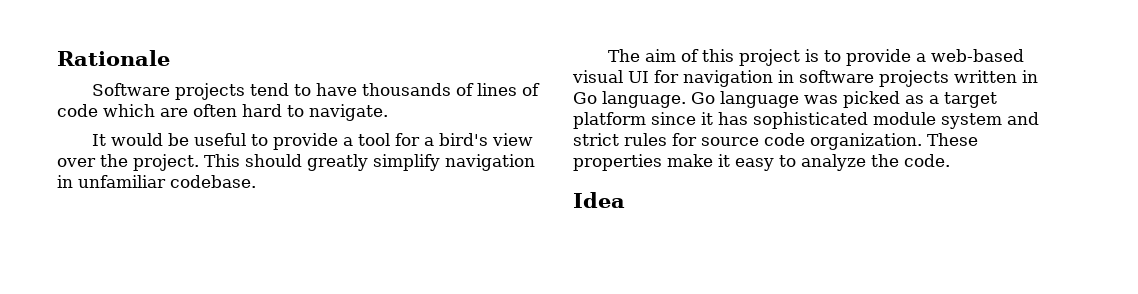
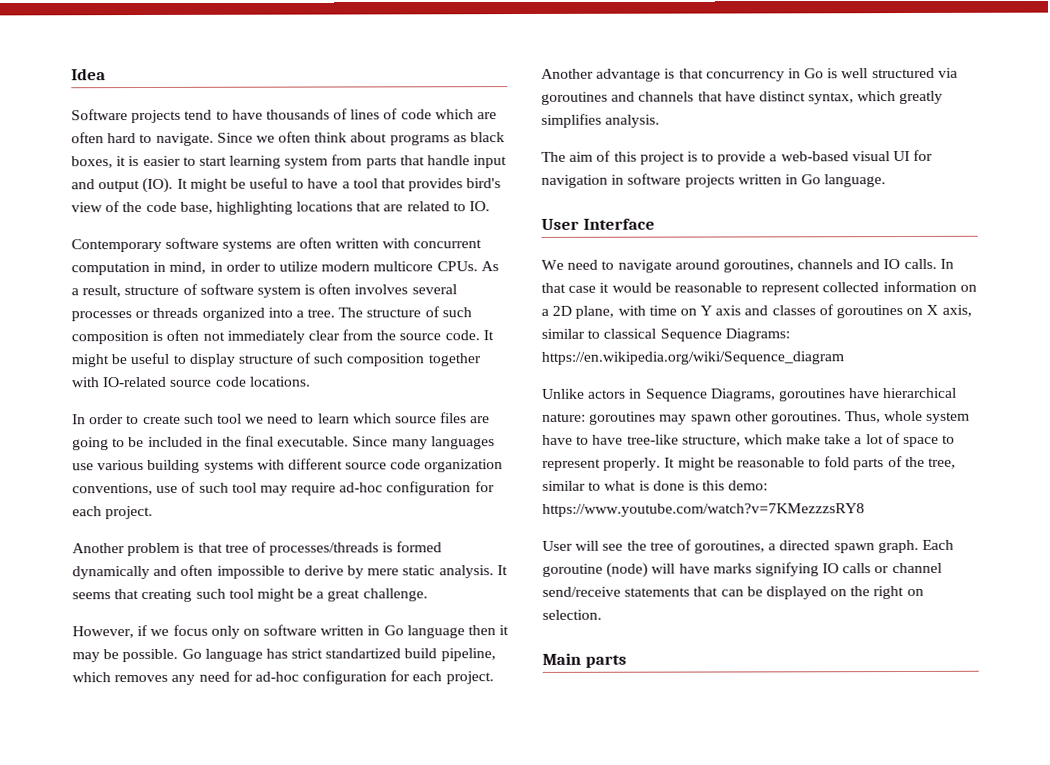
- Rationale
+ Idea
- Software projects tend to have thousands of lines of code which are often hard to navigate.
- It would be useful to provide a tool for a bird's view over the project. This should greatly simplify navigation in unfamiliar codebase.
+ Software projects tend to have thousands of lines of code which are often hard to navigate. Since we often think about programs as black boxes, it is easier to start learning system from parts that handle input and output (IO). It might be useful to have a tool that provides bird's view of the code base, highlighting locations that are related to IO.
+ Contemporary software systems are often written with concurrent computation in mind, in order to utilize modern multicore CPUs. As a result, structure of software system is often involves several processes or threads organized into a tree. The structure of such composition is often not immediately clear from the source code. It might be useful to display structure of such composition together with IO-related source code locations.
+ In order to create such tool we need to learn which source files are going to be included in the final executable. Since many languages use various building systems with different source code organization conventions, use of such tool may require ad-hoc configuration for each project.
+ Another problem is that tree of processes/threads is formed dynamically and often impossible to derive by mere static analysis. It seems that creating such tool might be a great challenge.
+ However, if we focus only on software written in Go language then it may be possible. Go language has strict standartized build pipeline, which removes any need for ad-hoc configuration for each project. Another advantage is that concurrency in Go is well structured via goroutines and channels that have distinct syntax, which greatly simplifies analysis.
- The aim of this project is to provide a web-based visual UI for navigation in software projects written in Go language. Go language was picked as a target platform since it has sophisticated module system and strict rules for source code organization. These properties make it easy to analyze the code.
- Idea
+ The aim of this project is to provide a web-based visual UI for navigation in software projects written in Go language.
+ User Interface
+ We need to navigate around goroutines, channels and IO calls. In that case it would be reasonable to represent collected information on a 2D plane, with time on Y axis and classes of goroutines on X axis, similar to classical Sequence Diagrams: https://en.wikipedia.org/wiki/Sequence_diagram
+ Unlike actors in Sequence Diagrams, goroutines have hierarchical nature: goroutines may spawn other goroutines. Thus, whole system have to have tree-like structure, which make take a lot of space to represent properly. It might be reasonable to fold parts of the tree, similar to what is done is this demo: https://www.youtube.com/watch?v=7KMezzzsRY8
+ User will see the tree of goroutines, a directed spawn graph. Each goroutine (node) will have marks signifying IO calls or channel send/receive statements that can be displayed on the right on selection.
+ Main parts

